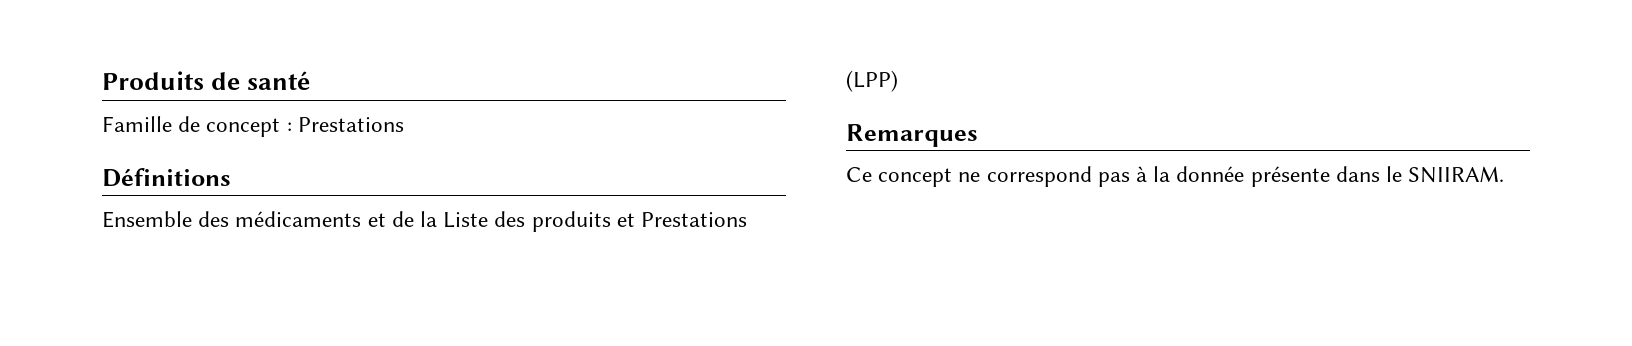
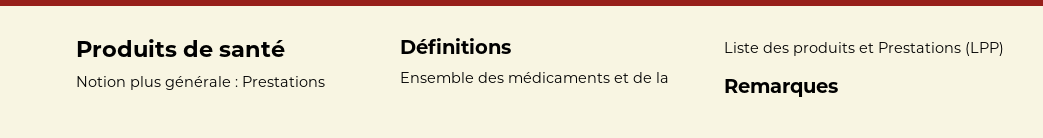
- Famille de concept : Prestations
+ Notion plus générale : Prestations
- Ce concept ne correspond pas à la donnée présente dans le SNIIRAM.

